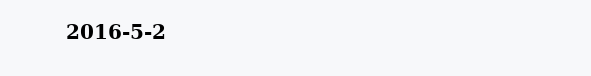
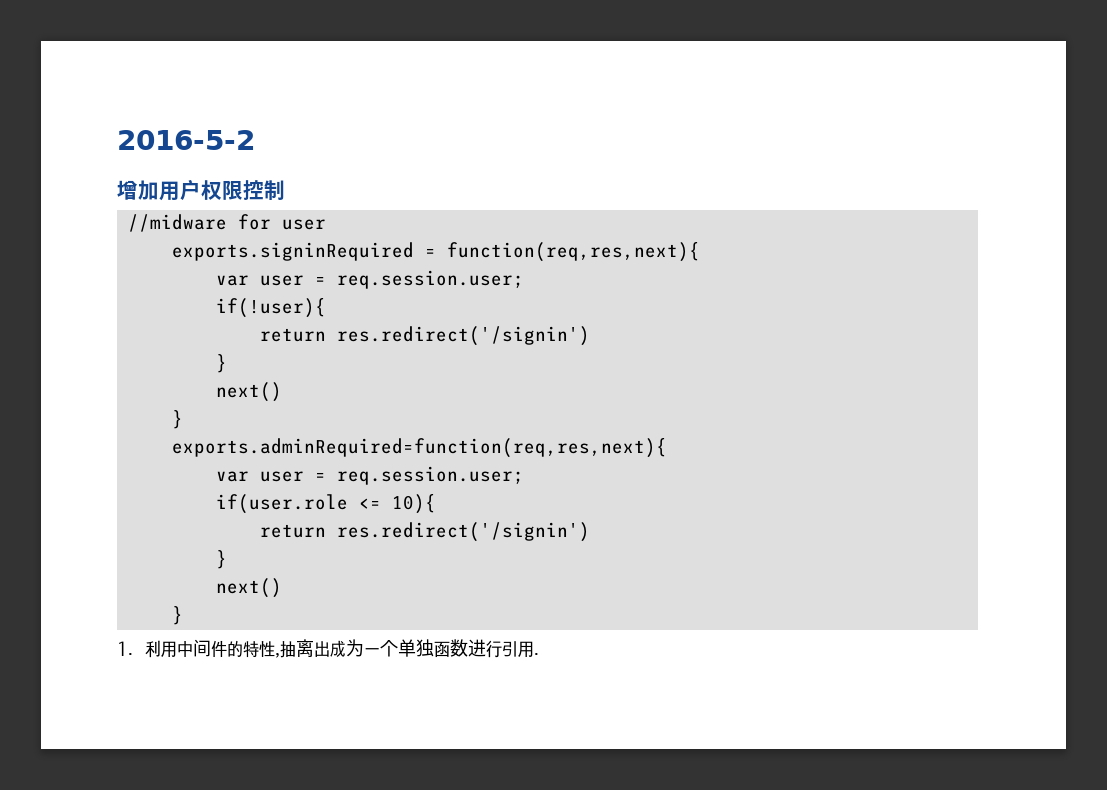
+ 增加用户权限控制
+ //midware for user
+ exports.signinRequired = function(req,res,next){
+ var user = req.session.user;
+ if(!user){
+ return res.redirect('/signin')
+ }
+ next()
+ }
+ exports.adminRequired=function(req,res,next){
+ var user = req.session.user;
+ if(user.role <= 10){
+ return res.redirect('/signin')
+ }
+ next()
+ }
+ 1.利用中间件的特性,抽离出成为一个单独函数进行引用.

